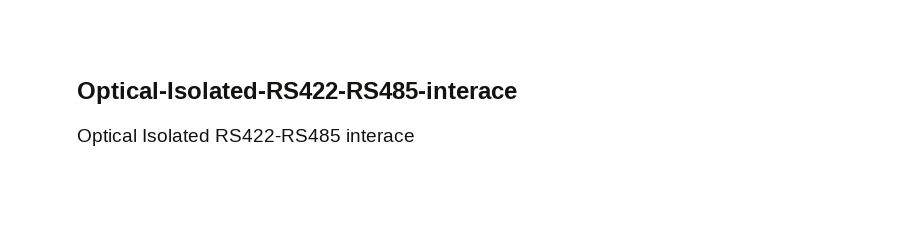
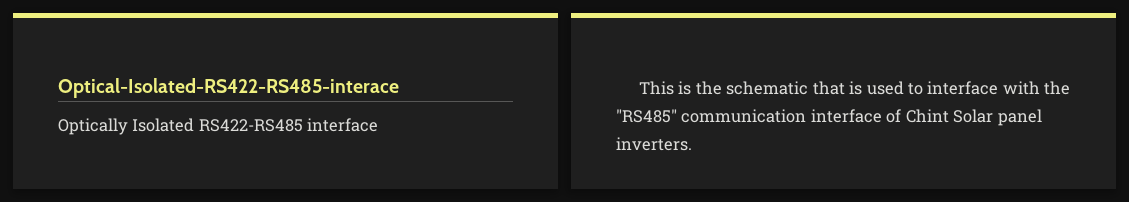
- Optical Isolated RS422-RS485 interace
+ Optically Isolated RS422-RS485 interface
+ This is the schematic that is used to interface with the "RS485" communication interface of Chint Solar panel inverters.

